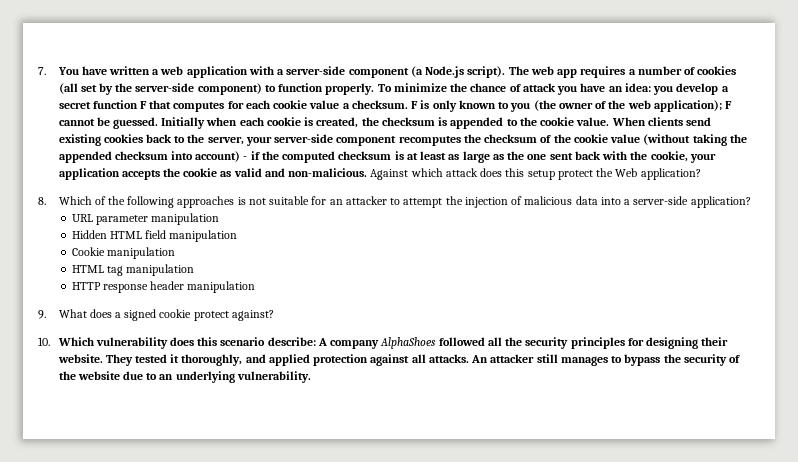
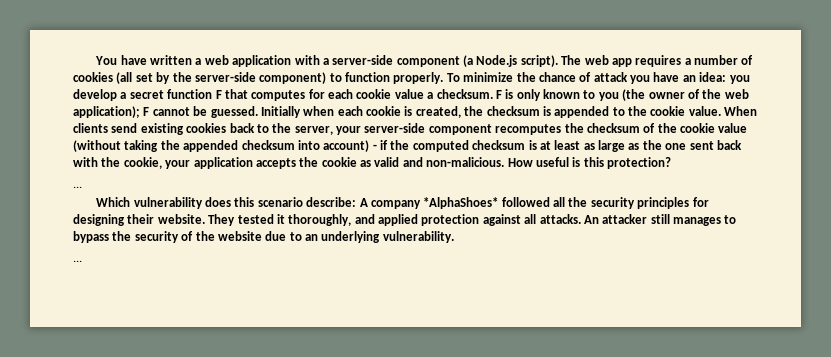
- 7. You have written a web application with a server-side component (a Node.js script).
+ You have written a web application with a server-side component (a Node.js script).
- Against which attack does this setup protect the Web application?
- 8. Which of the following approaches is not suitable for an attacker to attempt the injection of malicious data into a server-side application?
- URL parameter manipulation
- Hidden HTML field manipulation
- Cookie manipulation
- HTML tag manipulation
- HTTP response header manipulation
- 9. What does a signed cookie protect against?
- 10. Which vulnerability does this scenario describe: A company AlphaShoes followed all the security principles for designing their website.
+ How useful is this protection?
+ ...
+ Which vulnerability does this scenario describe: A company *AlphaShoes* followed all the security principles for designing their website.
  An attacker still manages to bypass the security of the website due to an underlying vulnerability.
+ ...

